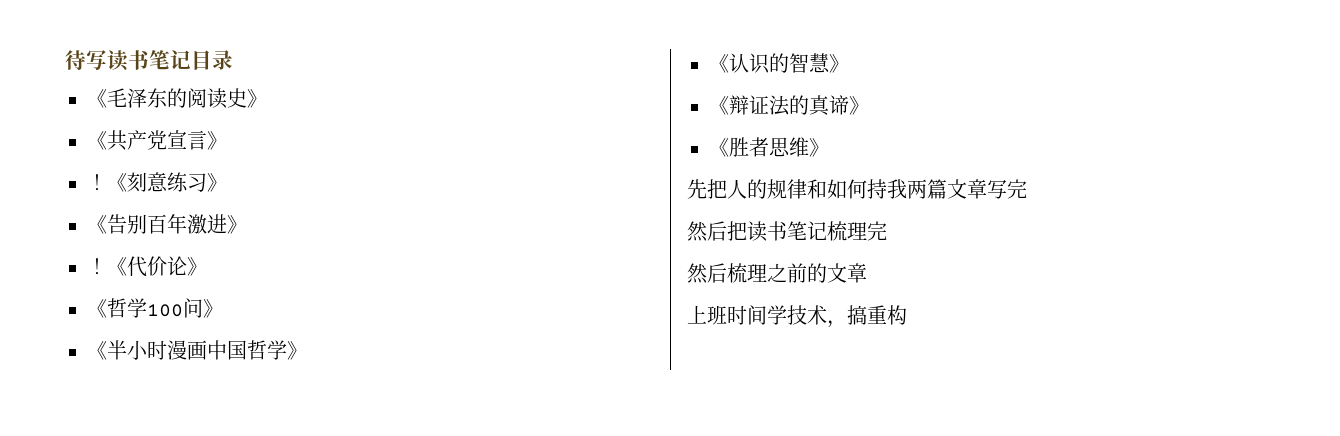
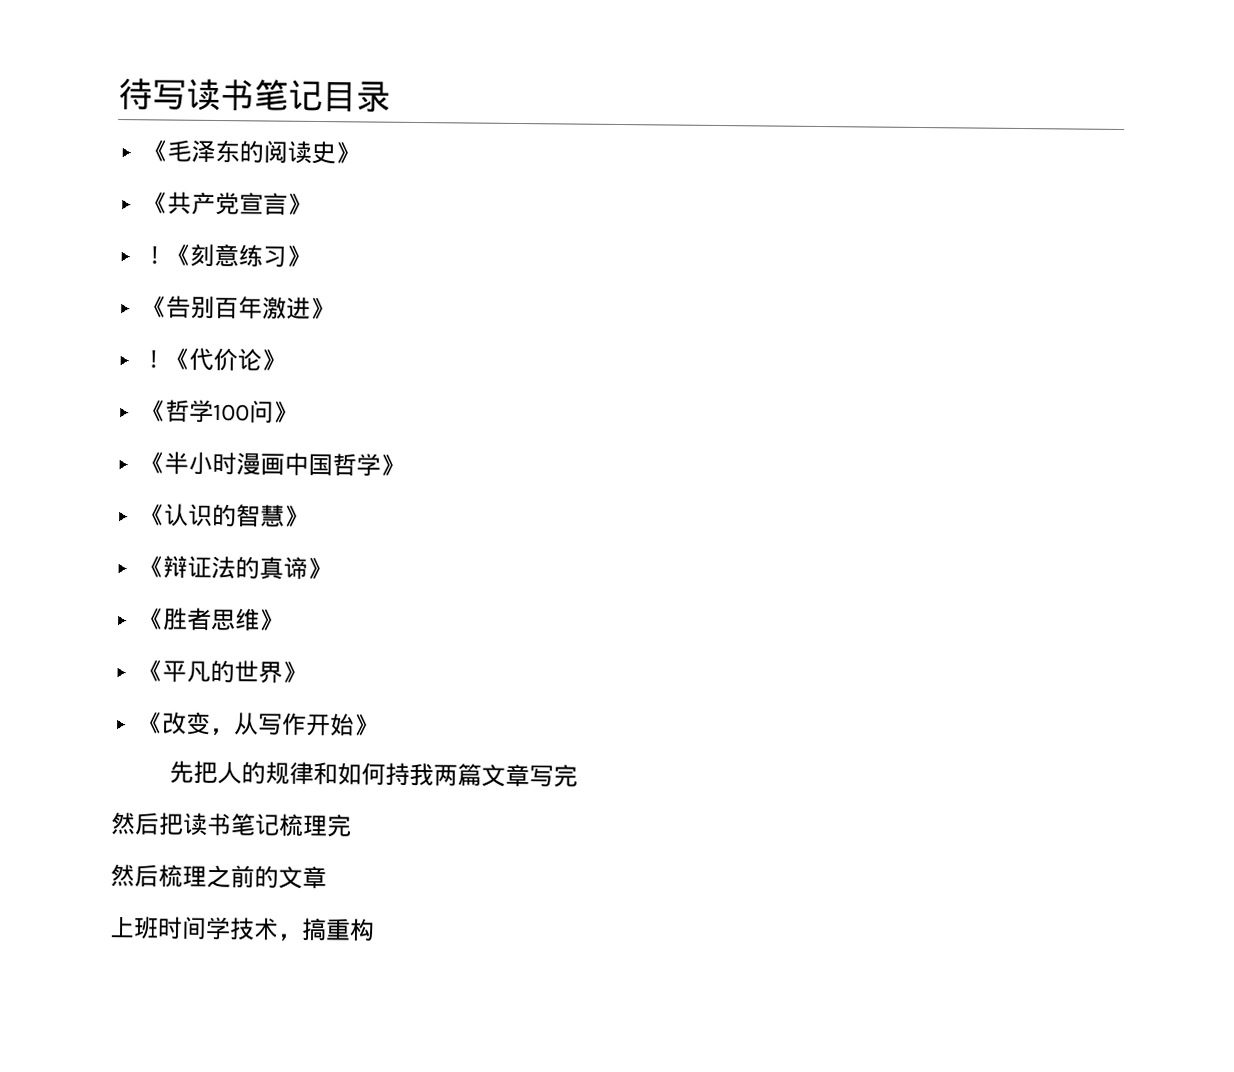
+ 《平凡的世界》
+ 《改变，从写作开始》

